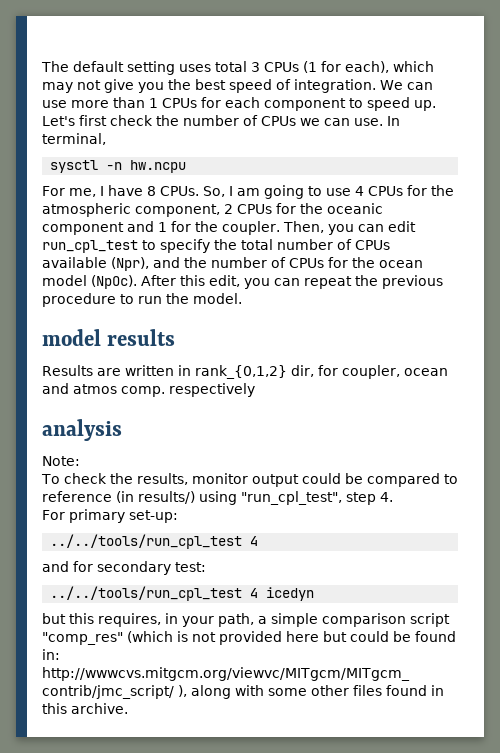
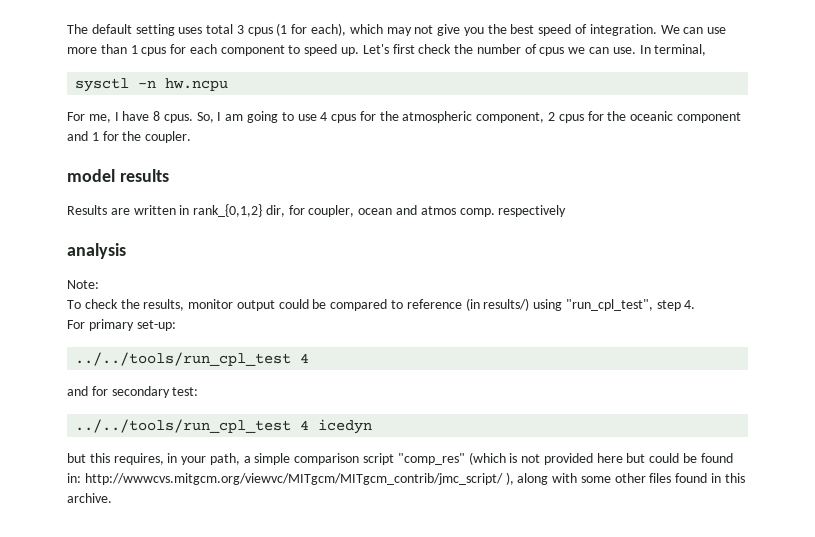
- The default setting uses total 3 CPUs (1 for each), which may not give you the best speed of integration.
+ The default setting uses total 3 cpus (1 for each), which may not give you the best speed of integration.
- We can use more than 1 CPUs for each component to speed up.
+ We can use more than 1 cpus for each component to speed up.
- Let's first check the number of CPUs we can use.
+ Let's first check the number of cpus we can use.
- For me, I have 8 CPUs.
+ For me, I have 8 cpus.
- So, I am going to use 4 CPUs for the atmospheric component, 2 CPUs for the oceanic component and 1 for the coupler. Then, you can edit run_cpl_test to specify the total number of CPUs available (Npr), and the number of CPUs for the ocean model (NpOc). After this edit, you can repeat the previous procedure to run the model.
+ So, I am going to use 4 cpus for the atmospheric component, 2 cpus for the oceanic component and 1 for the coupler.

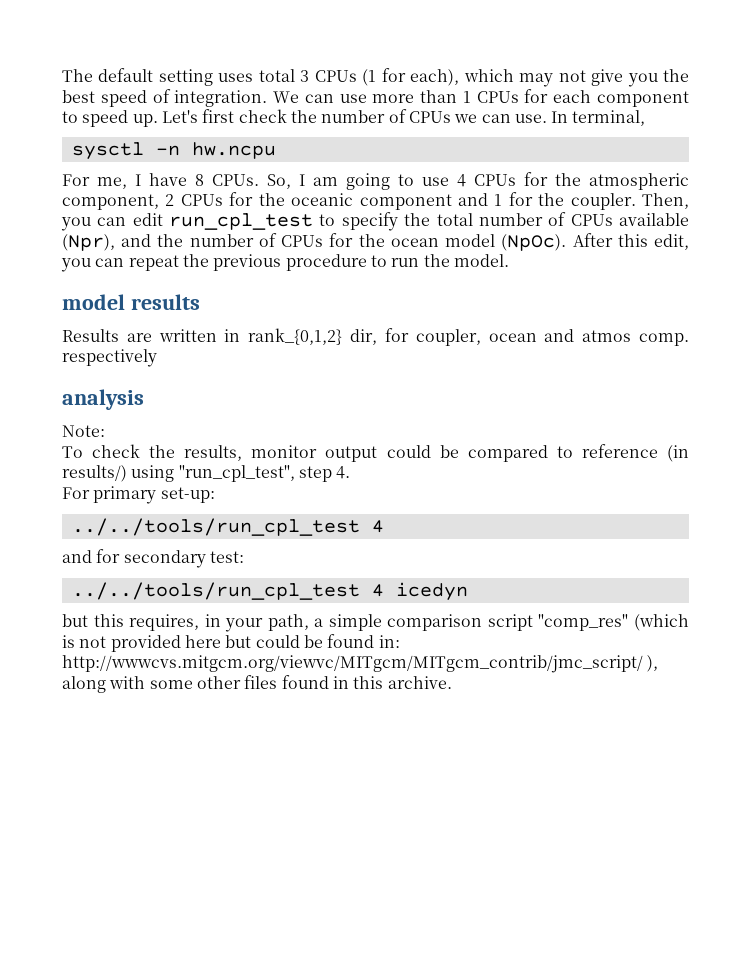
- The default setting uses total 3 cpus (1 for each), which may not give you the best speed of integration.
+ The default setting uses total 3 CPUs (1 for each), which may not give you the best speed of integration.
- We can use more than 1 cpus for each component to speed up.
+ We can use more than 1 CPUs for each component to speed up.
- Let's first check the number of cpus we can use.
+ Let's first check the number of CPUs we can use.
- For me, I have 8 cpus.
+ For me, I have 8 CPUs.
- So, I am going to use 4 cpus for the atmospheric component, 2 cpus for the oceanic component and 1 for the coupler.
+ So, I am going to use 4 CPUs for the atmospheric component, 2 CPUs for the oceanic component and 1 for the coupler. Then, you can edit run_cpl_test to specify the total number of CPUs available (Npr), and the number of CPUs for the ocean model (NpOc). After this edit, you can repeat the previous procedure to run the model.

